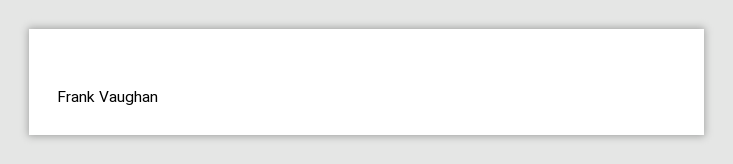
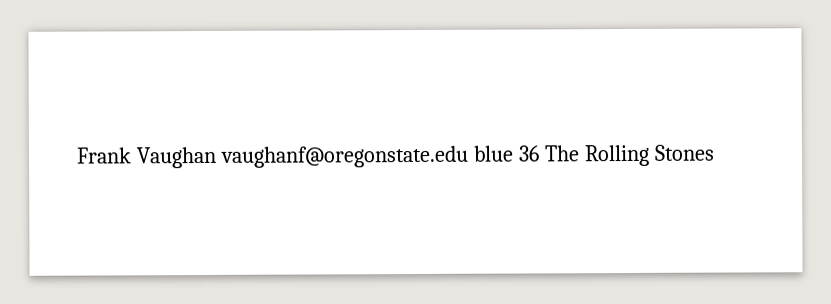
- Frank Vaughan
+ Frank Vaughan vaughanf@oregonstate.edu blue 36 The Rolling Stones

